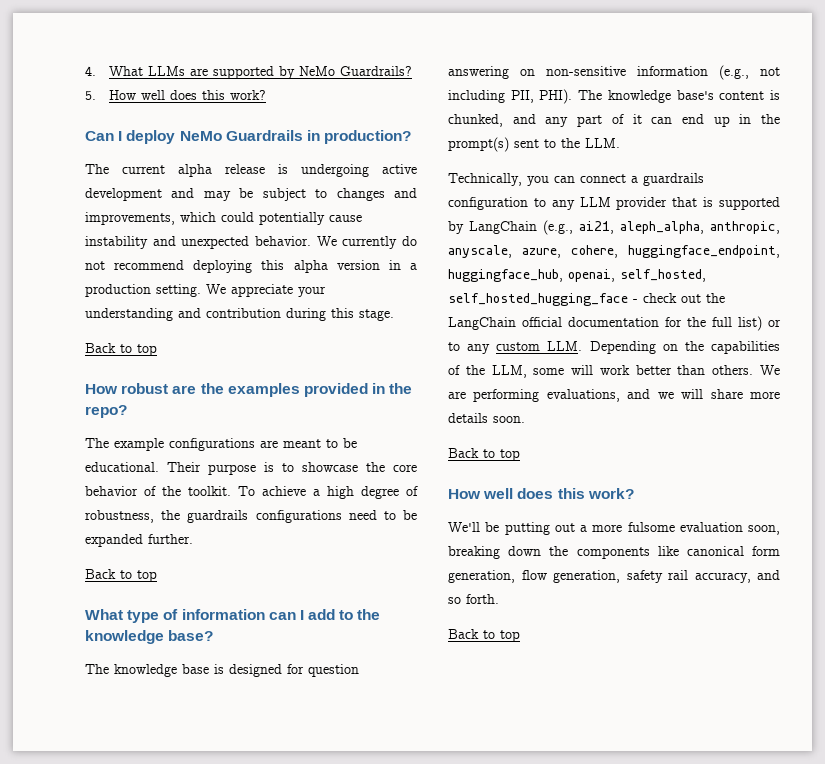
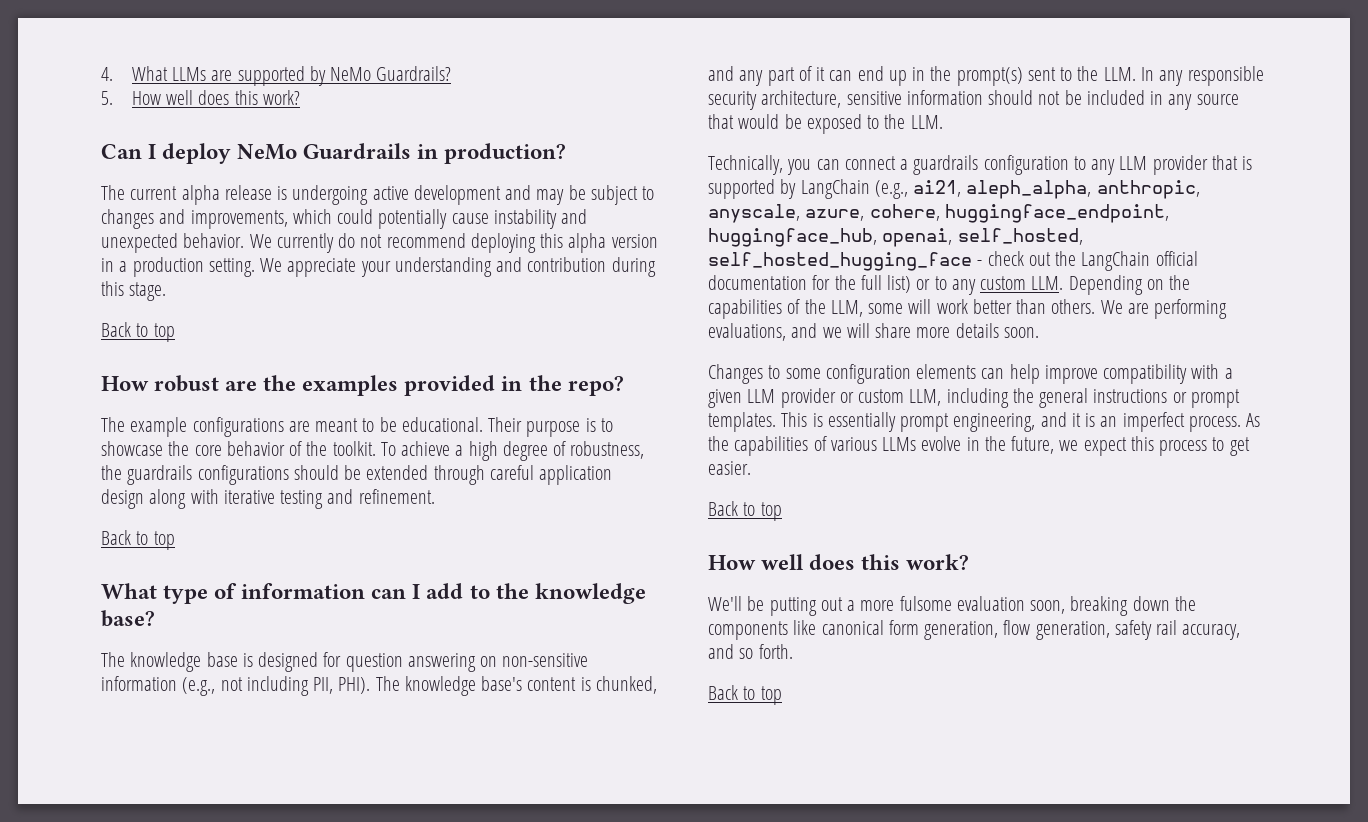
- To achieve a high degree of robustness, the guardrails configurations need to be expanded further.
+ To achieve a high degree of robustness, the guardrails configurations should be extended through careful application design along with iterative testing and refinement.
- The knowledge base's content is chunked, and any part of it can end up in the prompt(s) sent to the LLM.
+ The knowledge base's content is chunked, and any part of it can end up in the prompt(s) sent to the LLM. In any responsible security architecture, sensitive information should not be included in any source that would be exposed to the LLM.
+ Changes to some configuration elements can help improve compatibility with a given LLM provider or custom LLM, including the general instructions or prompt templates. This is essentially prompt engineering, and it is an imperfect process. As the capabilities of various LLMs evolve in the future, we expect this process to get easier.

